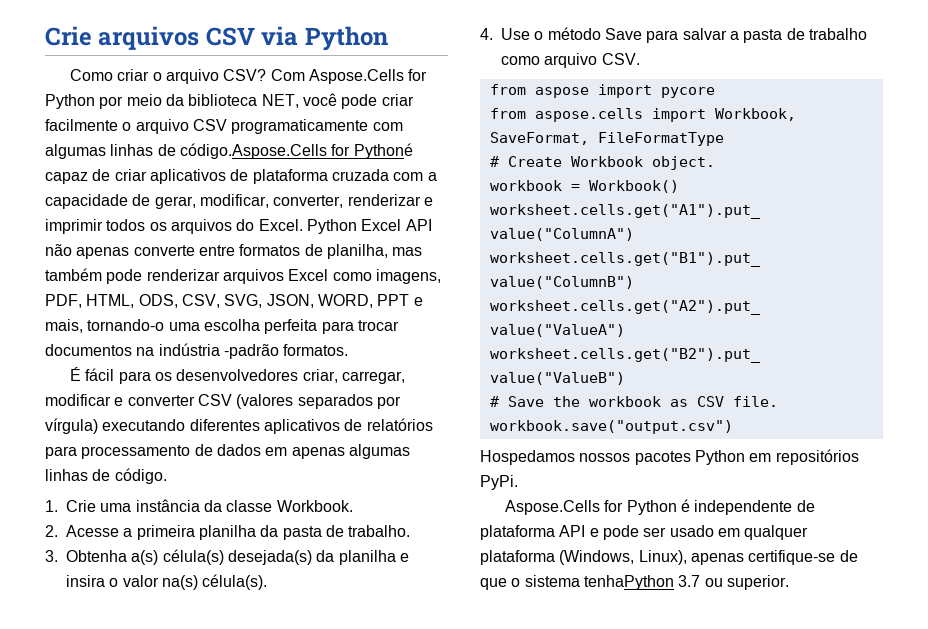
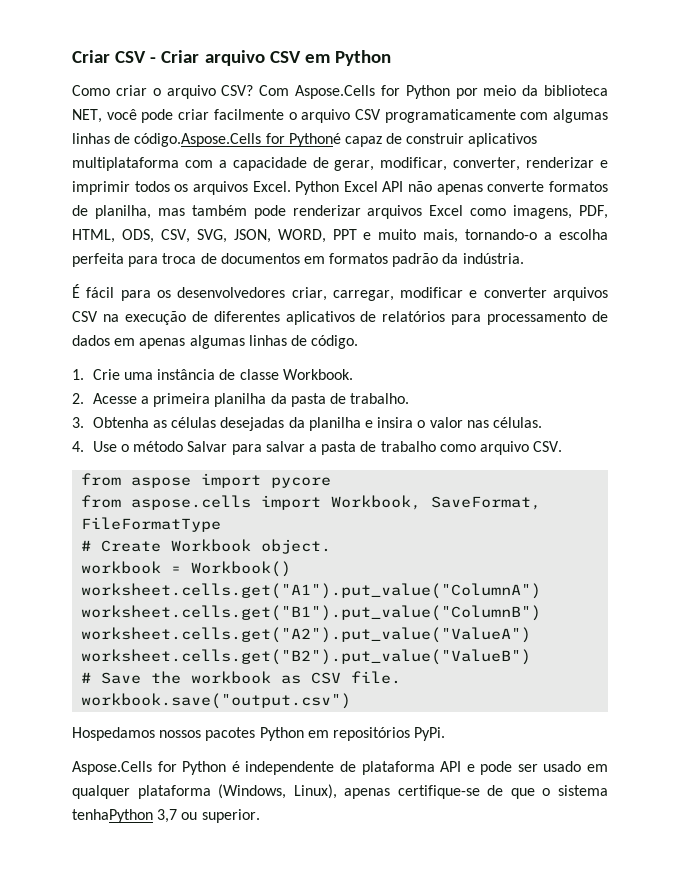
- Crie arquivos CSV via Python
+ Criar CSV - Criar arquivo CSV em Python
- Com Aspose.Cells for Python por meio da biblioteca NET, você pode criar facilmente o arquivo CSV programaticamente com algumas linhas de código.Aspose.Cells for Pythoné capaz de criar aplicativos de plataforma cruzada com a capacidade de gerar, modificar, converter, renderizar e imprimir todos os arquivos do Excel.
+ Com Aspose.Cells for Python por meio da biblioteca NET, você pode criar facilmente o arquivo CSV programaticamente com algumas linhas de código.Aspose.Cells for Pythoné capaz de construir aplicativos multiplataforma com a capacidade de gerar, modificar, converter, renderizar e imprimir todos os arquivos Excel.
- Python Excel API não apenas converte entre formatos de planilha, mas também pode renderizar arquivos Excel como imagens, PDF, HTML, ODS, CSV, SVG, JSON, WORD, PPT e mais, tornando-o uma escolha perfeita para trocar documentos na indústria -padrão formatos.
+ Python Excel API não apenas converte formatos de planilha, mas também pode renderizar arquivos Excel como imagens, PDF, HTML, ODS, CSV, SVG, JSON, WORD, PPT e muito mais, tornando-o a escolha perfeita para troca de documentos em formatos padrão da indústria.
- É fácil para os desenvolvedores criar, carregar, modificar e converter CSV (valores separados por vírgula) executando diferentes aplicativos de relatórios para processamento de dados em apenas algumas linhas de código.
+ É fácil para os desenvolvedores criar, carregar, modificar e converter arquivos CSV na execução de diferentes aplicativos de relatórios para processamento de dados em apenas algumas linhas de código.
- 1. Crie uma instância da classe Workbook.
+ 1. Crie uma instância de classe Workbook.
- 3. Obtenha a(s) célula(s) desejada(s) da planilha e insira o valor na(s) célula(s).
+ 3. Obtenha as células desejadas da planilha e insira o valor nas células.
- 4. Use o método Save para salvar a pasta de trabalho como arquivo CSV.
+ 4. Use o método Salvar para salvar a pasta de trabalho como arquivo CSV.
- Aspose.Cells for Python é independente de plataforma API e pode ser usado em qualquer plataforma (Windows, Linux), apenas certifique-se de que o sistema tenhaPython 3.7 ou superior.
+ Aspose.Cells for Python é independente de plataforma API e pode ser usado em qualquer plataforma (Windows, Linux), apenas certifique-se de que o sistema tenhaPython 3,7 ou superior.

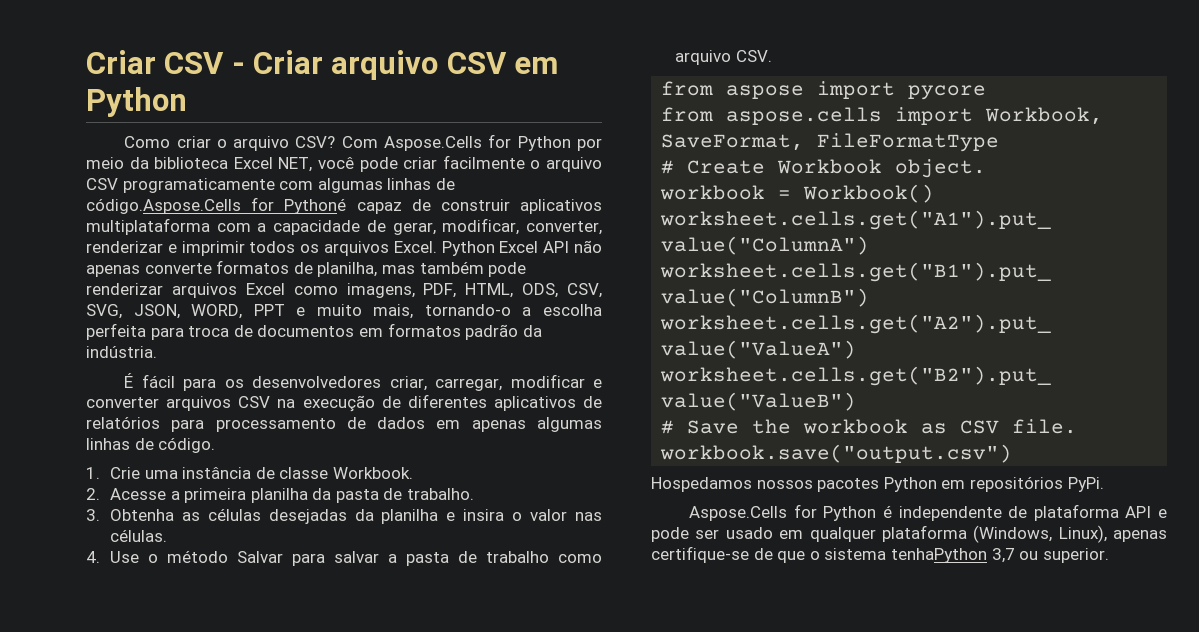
- Com Aspose.Cells for Python por meio da biblioteca NET, você pode criar facilmente o arquivo CSV programaticamente com algumas linhas de código.Aspose.Cells for Pythoné capaz de construir aplicativos multiplataforma com a capacidade de gerar, modificar, converter, renderizar e imprimir todos os arquivos Excel.
+ Com Aspose.Cells for Python por meio da biblioteca Excel NET, você pode criar facilmente o arquivo CSV programaticamente com algumas linhas de código.Aspose.Cells for Pythoné capaz de construir aplicativos multiplataforma com a capacidade de gerar, modificar, converter, renderizar e imprimir todos os arquivos Excel.

